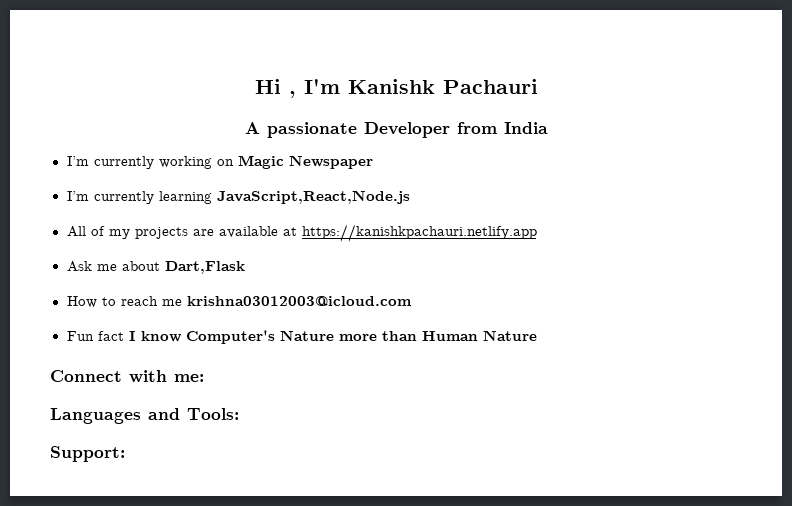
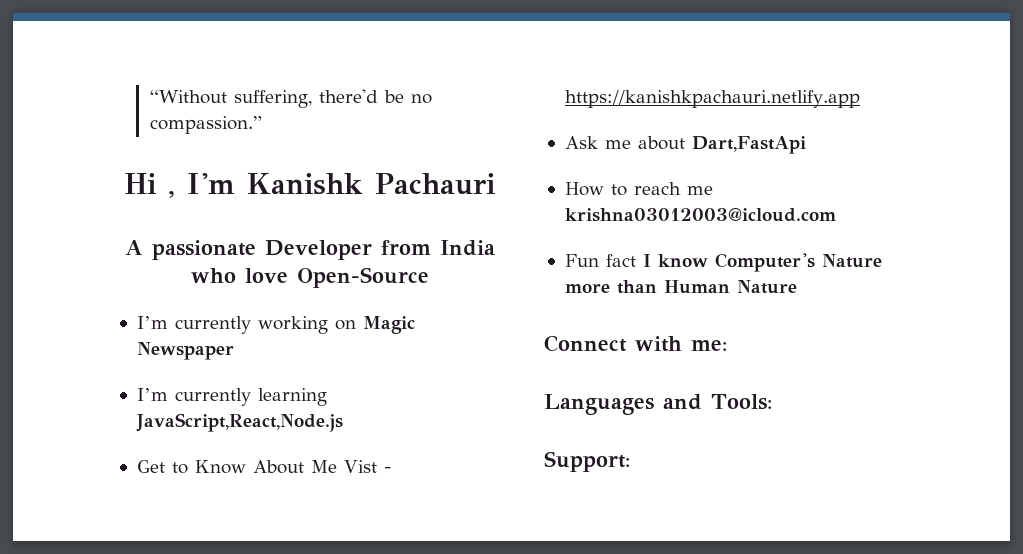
+ “Without suffering, there'd be no compassion.”
- A passionate Developer from India
+ A passionate Developer from India who love Open-Source
- All of my projects are available at https://kanishkpachauri.netlify.app
+ Get to Know About Me Vist - https://kanishkpachauri.netlify.app
- Ask me about Dart,Flask
+ Ask me about Dart,FastApi

